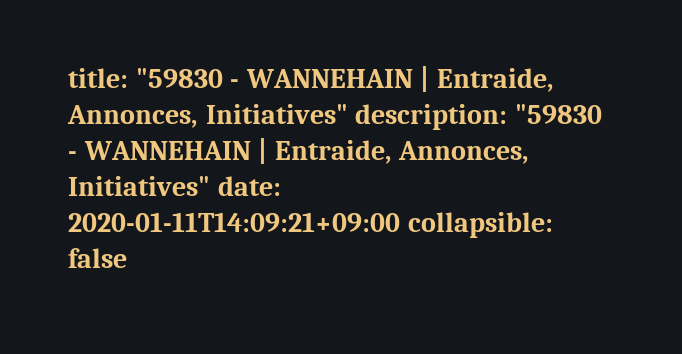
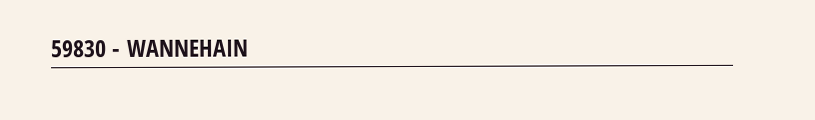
- title: "59830 - WANNEHAIN | Entraide, Annonces, Initiatives" description: "59830 - WANNEHAIN | Entraide, Annonces, Initiatives" date: 2020-01-11T14:09:21+09:00 collapsible: false
+ 59830 - WANNEHAIN

